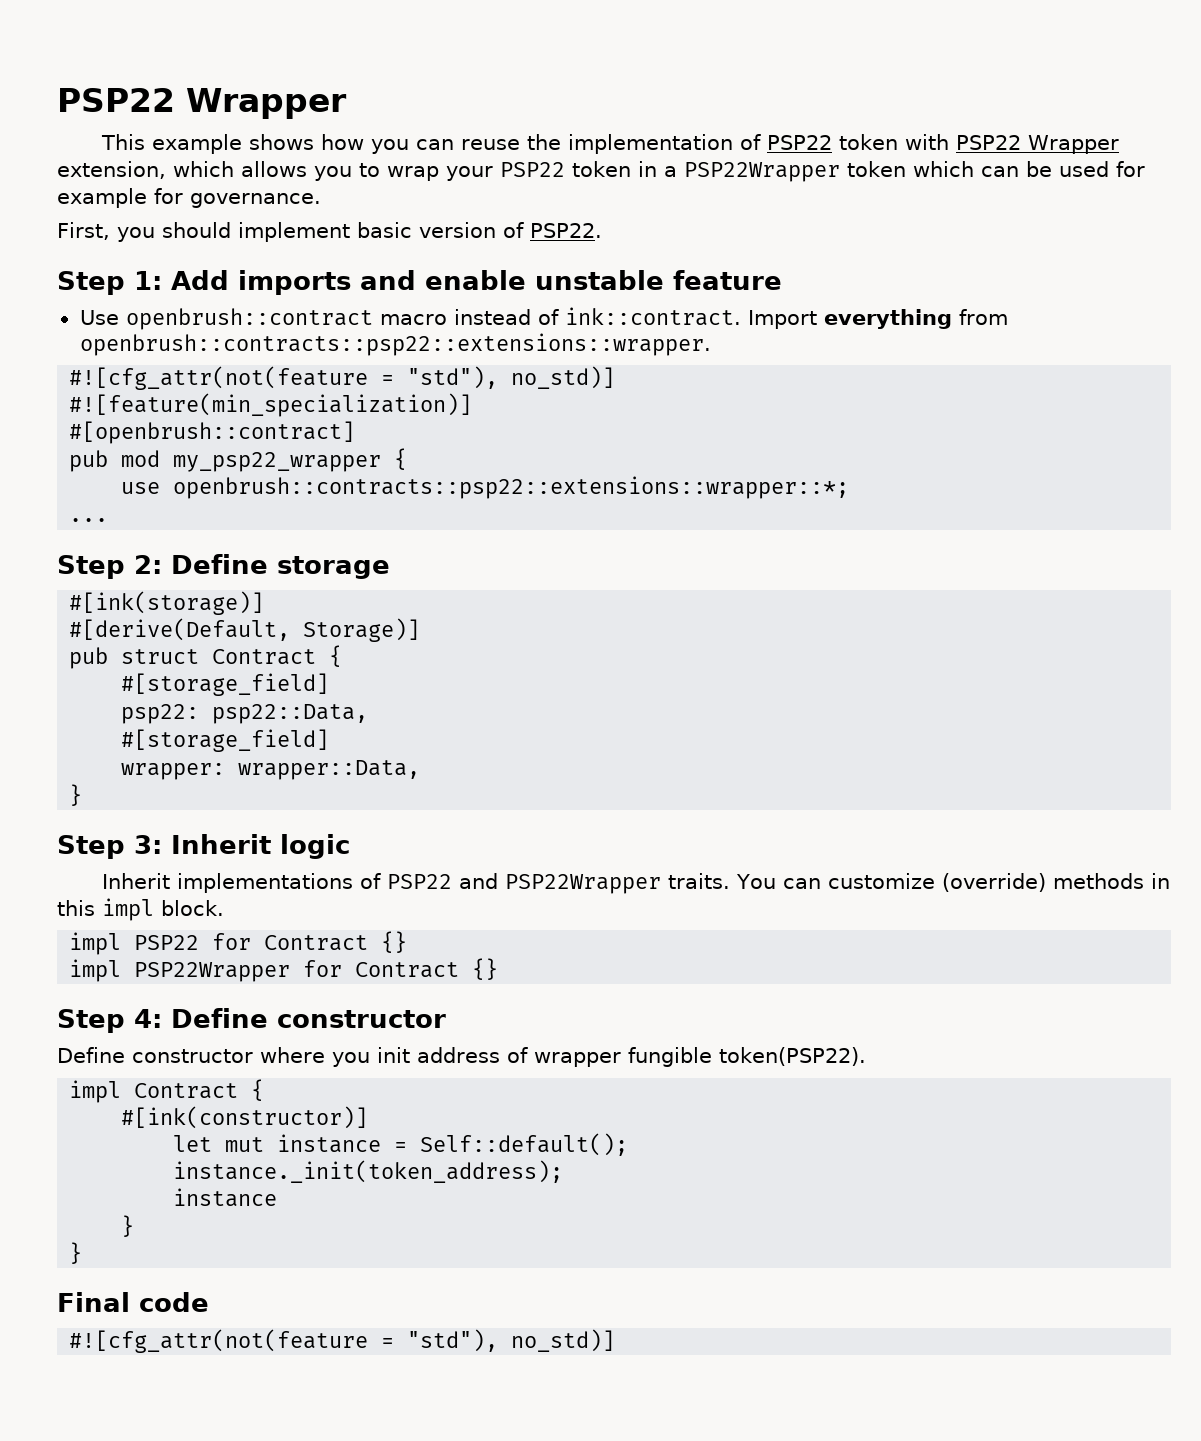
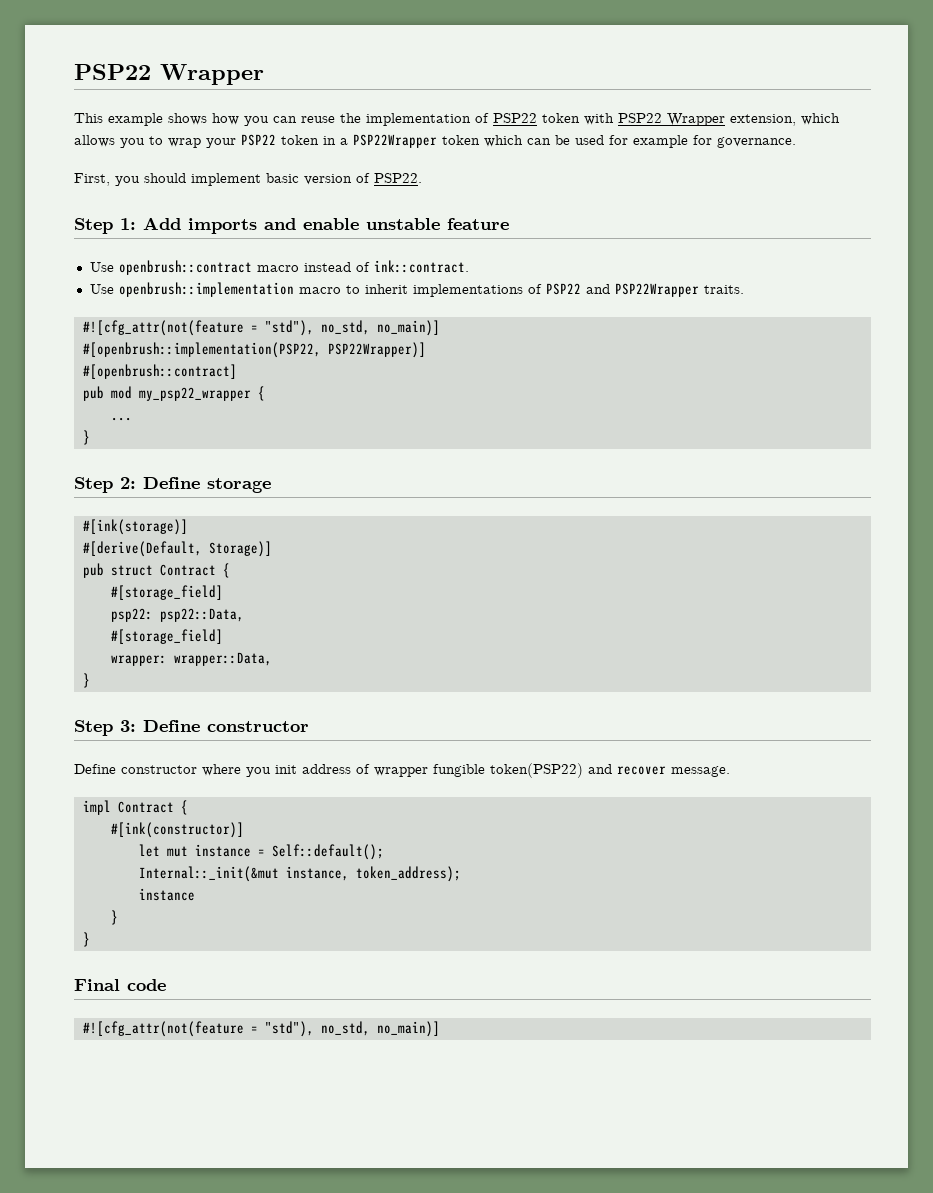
- Use openbrush::contract macro instead of ink::contract. Import everything from openbrush::contracts::psp22::extensions::wrapper.
- #![cfg_attr(not(feature = "std"), no_std)]
- #![feature(min_specialization)]
+ Use openbrush::contract macro instead of ink::contract.
+ Use openbrush::implementation macro to inherit implementations of PSP22 and PSP22Wrapper traits.
+ #![cfg_attr(not(feature = "std"), no_std, no_main)]
+ #[openbrush::implementation(PSP22, PSP22Wrapper)]
- use openbrush::contracts::psp22::extensions::wrapper::*;
  ...
+ }
- Step 3: Inherit logic
- Inherit implementations of PSP22 and PSP22Wrapper traits. You can customize (override) methods in this impl block.
- impl PSP22 for Contract {}
- impl PSP22Wrapper for Contract {}
- Step 4: Define constructor
+ Step 3: Define constructor
- Define constructor where you init address of wrapper fungible token(PSP22).
+ Define constructor where you init address of wrapper fungible token(PSP22) and recover message.
- instance._init(token_address);
+ Internal::_init(&mut instance, token_address);
  Final code
- #![cfg_attr(not(feature = "std"), no_std)]
+ #![cfg_attr(not(feature = "std"), no_std, no_main)]

